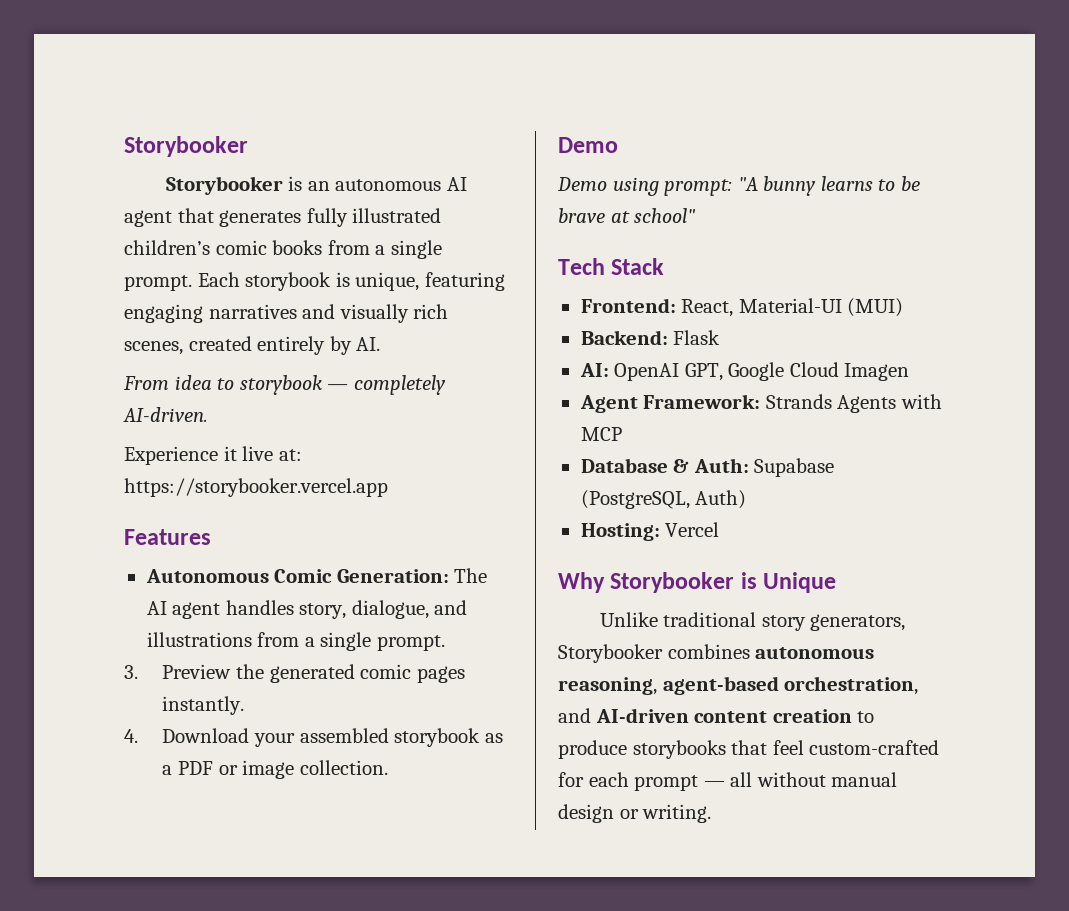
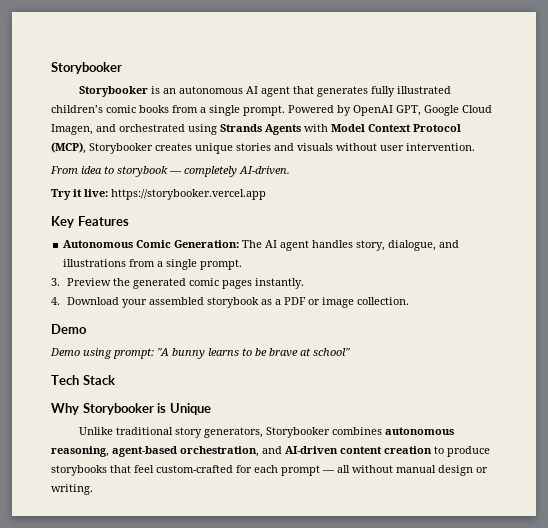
- Each storybook is unique, featuring engaging narratives and visually rich scenes, created entirely by AI.
+ Powered by OpenAI GPT, Google Cloud Imagen, and orchestrated using Strands Agents with Model Context Protocol (MCP), Storybooker creates unique stories and visuals without user intervention.
- Experience it live at: https://storybooker.vercel.app
+ Try it live: https://storybooker.vercel.app
- Features
+ Key Features
- Frontend: React, Material-UI (MUI)
- Backend: Flask
- AI: OpenAI GPT, Google Cloud Imagen
- Agent Framework: Strands Agents with MCP
- Database & Auth: Supabase (PostgreSQL, Auth)
- Hosting: Vercel

